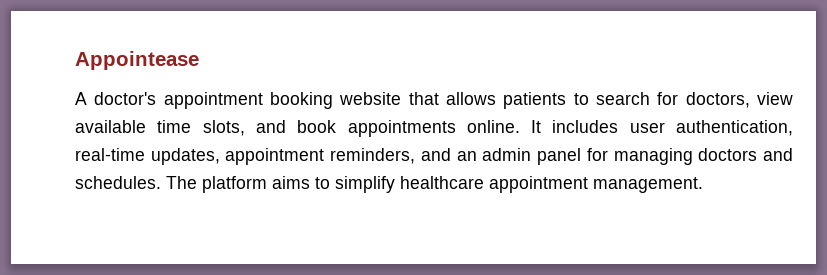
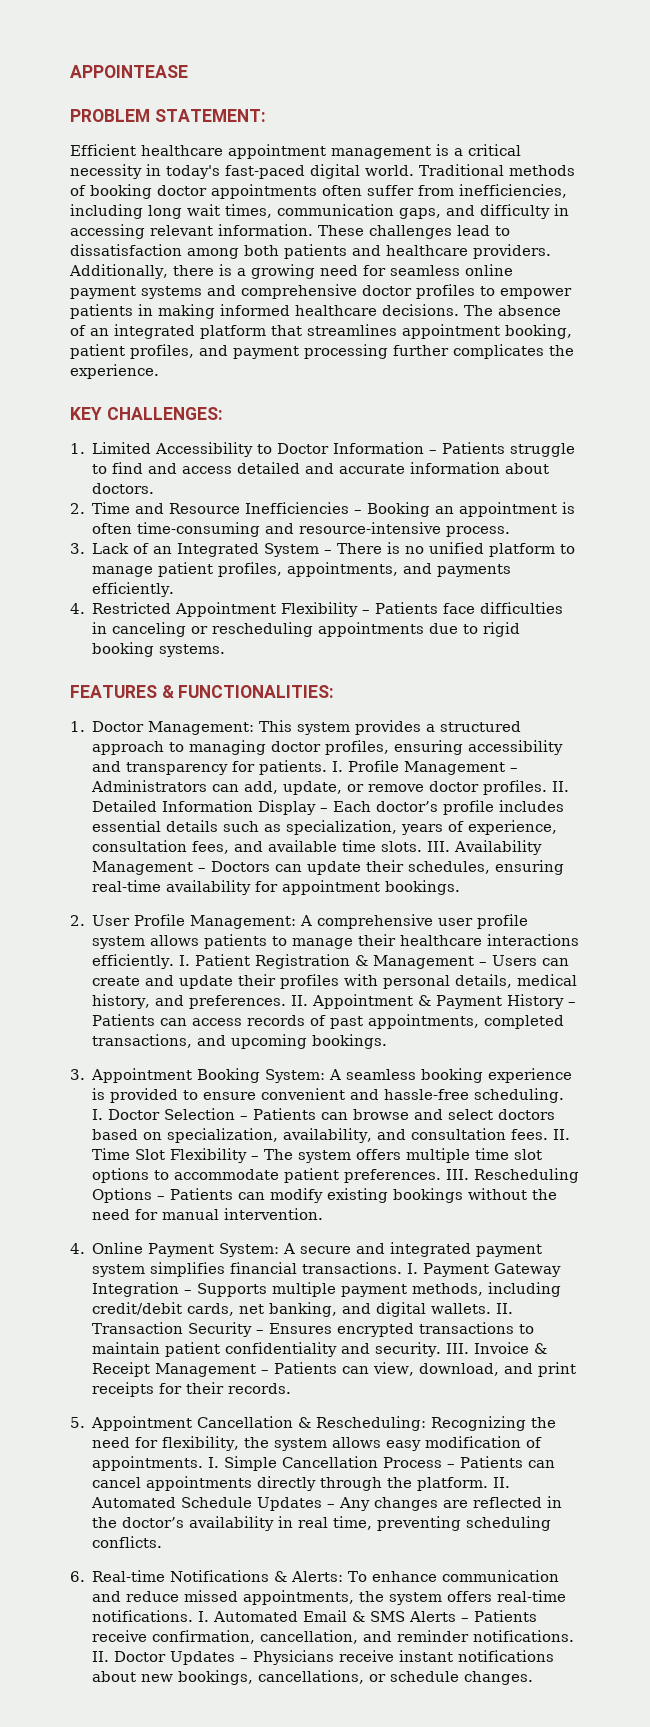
- Appointease
- A doctor's appointment booking website that allows patients to search for doctors, view available time slots, and book appointments online. It includes user authentication, real-time updates, appointment reminders, and an admin panel for managing doctors and schedules. The platform aims to simplify healthcare appointment management.
+ APPOINTEASE
+ PROBLEM STATEMENT:
+ Efficient healthcare appointment management is a critical necessity in today's fast-paced digital world. Traditional methods of booking doctor appointments often suffer from inefficiencies, including long wait times, communication gaps, and difficulty in accessing relevant information. These challenges lead to dissatisfaction among both patients and healthcare providers. Additionally, there is a growing need for seamless online payment systems and comprehensive doctor profiles to empower patients in making informed healthcare decisions. The absence of an integrated platform that streamlines appointment booking, patient profiles, and payment processing further complicates the experience.
+ KEY CHALLENGES:
+ 1. Limited Accessibility to Doctor Information – Patients struggle to find and access detailed and accurate information about doctors.
+ 2. Time and Resource Inefficiencies – Booking an appointment is often time-consuming and resource-intensive process.
+ 3. Lack of an Integrated System – There is no unified platform to manage patient profiles, appointments, and payments efficiently.
+ 4. Restricted Appointment Flexibility – Patients face difficulties in canceling or rescheduling appointments due to rigid booking systems.
+ FEATURES & FUNCTIONALITIES:
+ 1. Doctor Management: This system provides a structured approach to managing doctor profiles, ensuring accessibility and transparency for patients. I. Profile Management – Administrators can add, update, or remove doctor profiles. II. Detailed Information Display – Each doctor’s profile includes essential details such as specialization, years of experience, consultation fees, and available time slots. III. Availability Management – Doctors can update their schedules, ensuring real-time availability for appointment bookings.
+ 2. User Profile Management: A comprehensive user profile system allows patients to manage their healthcare interactions efficiently. I. Patient Registration & Management – Users can create and update their profiles with personal details, medical history, and preferences. II. Appointment & Payment History – Patients can access records of past appointments, completed transactions, and upcoming bookings.
+ 3. Appointment Booking System: A seamless booking experience is provided to ensure convenient and hassle-free scheduling. I. Doctor Selection – Patients can browse and select doctors based on specialization, availability, and consultation fees. II. Time Slot Flexibility – The system offers multiple time slot options to accommodate patient preferences. III. Rescheduling Options – Patients can modify existing bookings without the need for manual intervention.
+ 4. Online Payment System: A secure and integrated payment system simplifies financial transactions. I. Payment Gateway Integration – Supports multiple payment methods, including credit/debit cards, net banking, and digital wallets. II. Transaction Security – Ensures encrypted transactions to maintain patient confidentiality and security. III. Invoice & Receipt Management – Patients can view, download, and print receipts for their records.
+ 5. Appointment Cancellation & Rescheduling: Recognizing the need for flexibility, the system allows easy modification of appointments. I. Simple Cancellation Process – Patients can cancel appointments directly through the platform. II. Automated Schedule Updates – Any changes are reflected in the doctor’s availability in real time, preventing scheduling conflicts.
+ 6. Real-time Notifications & Alerts: To enhance communication and reduce missed appointments, the system offers real-time notifications. I. Automated Email & SMS Alerts – Patients receive confirmation, cancellation, and reminder notifications. II. Doctor Updates – Physicians receive instant notifications about new bookings, cancellations, or schedule changes.

